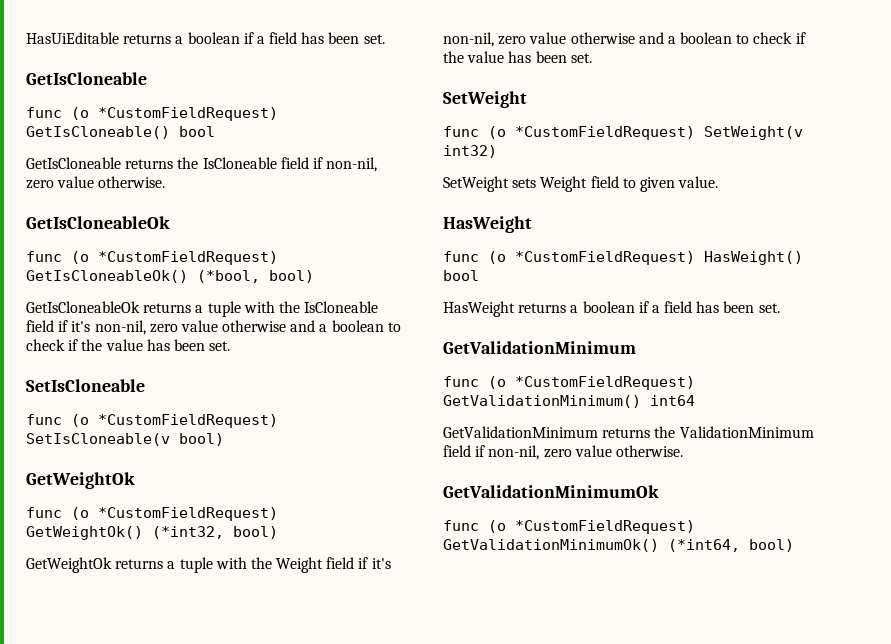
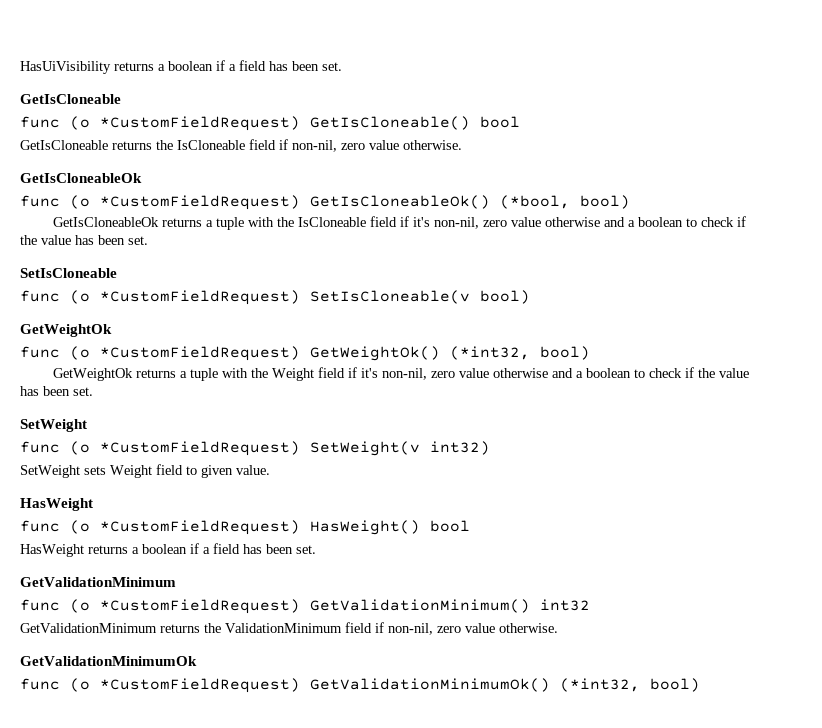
- HasUiEditable returns a boolean if a field has been set.
+ HasUiVisibility returns a boolean if a field has been set.
- func (o *CustomFieldRequest) GetValidationMinimum() int64
+ func (o *CustomFieldRequest) GetValidationMinimum() int32
- func (o *CustomFieldRequest) GetValidationMinimumOk() (*int64, bool)
+ func (o *CustomFieldRequest) GetValidationMinimumOk() (*int32, bool)

